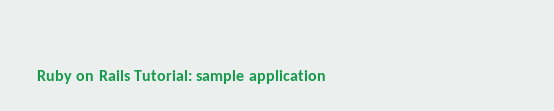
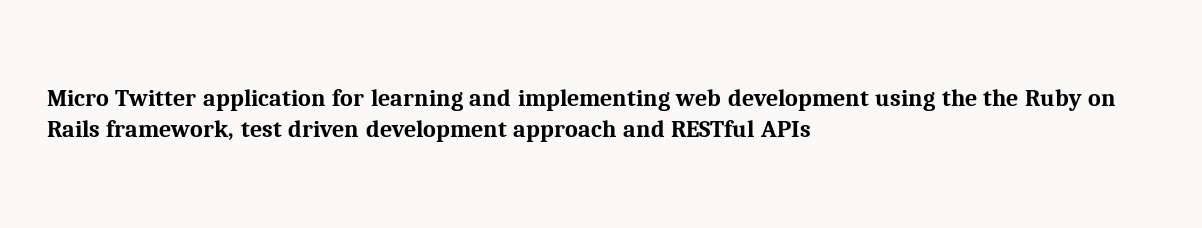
- Ruby on Rails Tutorial: sample application
+ Micro Twitter application for learning and implementing web development using the the Ruby on Rails framework, test driven development approach and RESTful APIs

